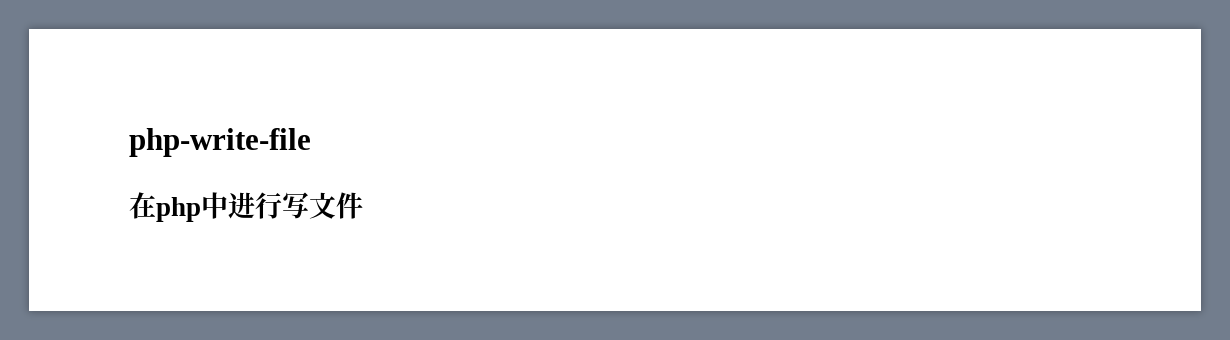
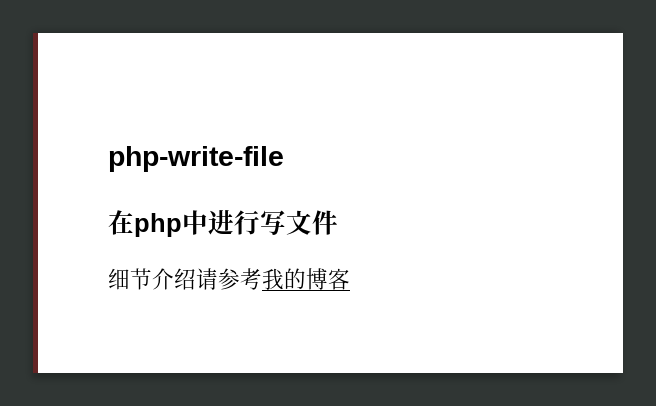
+ 细节介绍请参考我的博客

